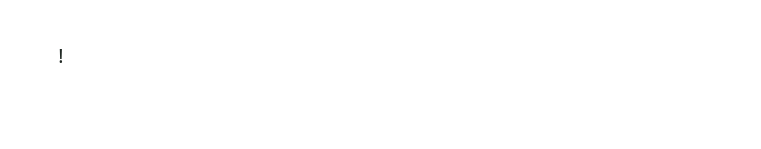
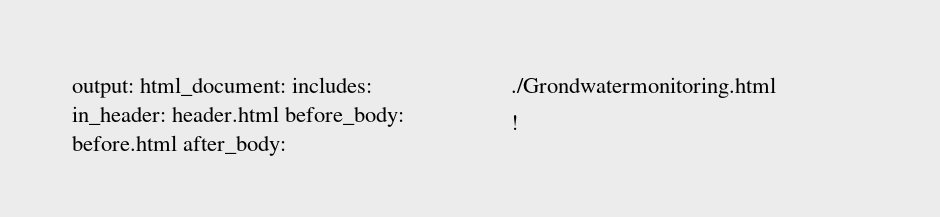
+ output: html_document: includes: in_header: header.html before_body: before.html after_body: ./Grondwatermonitoring.html

